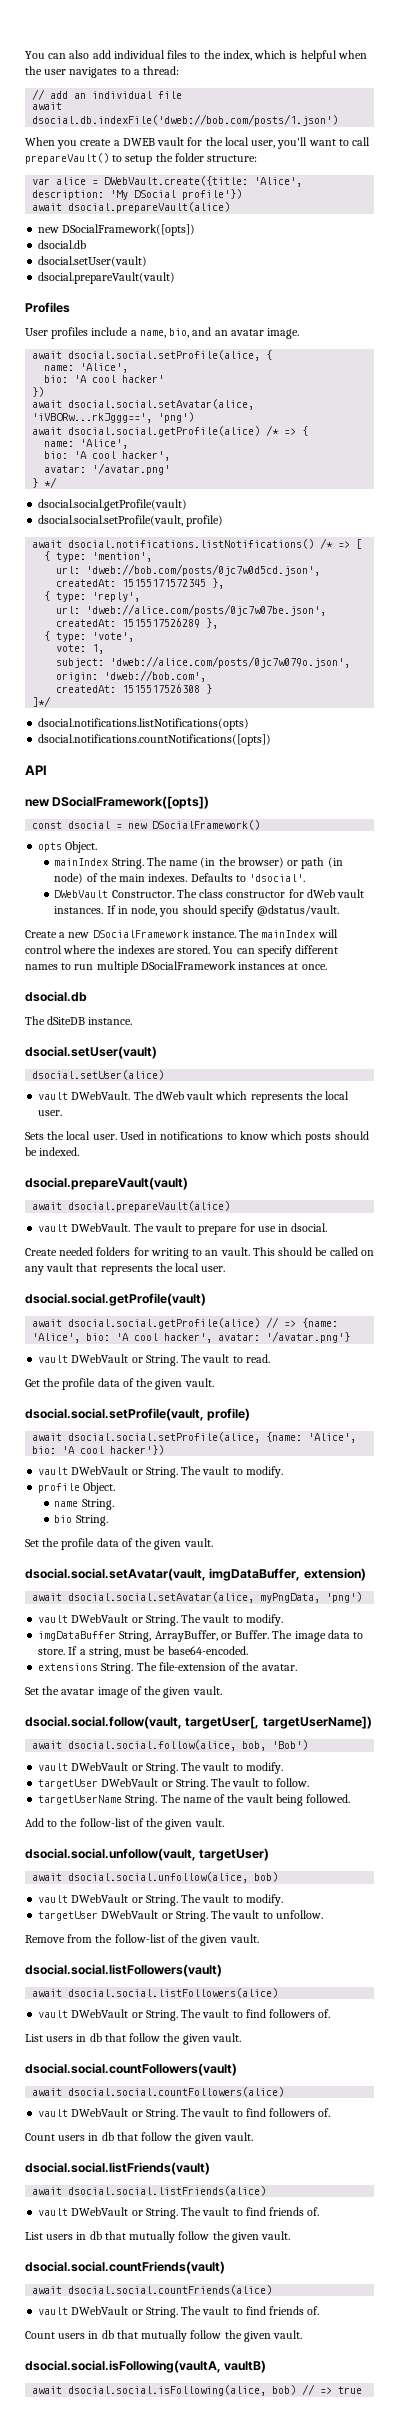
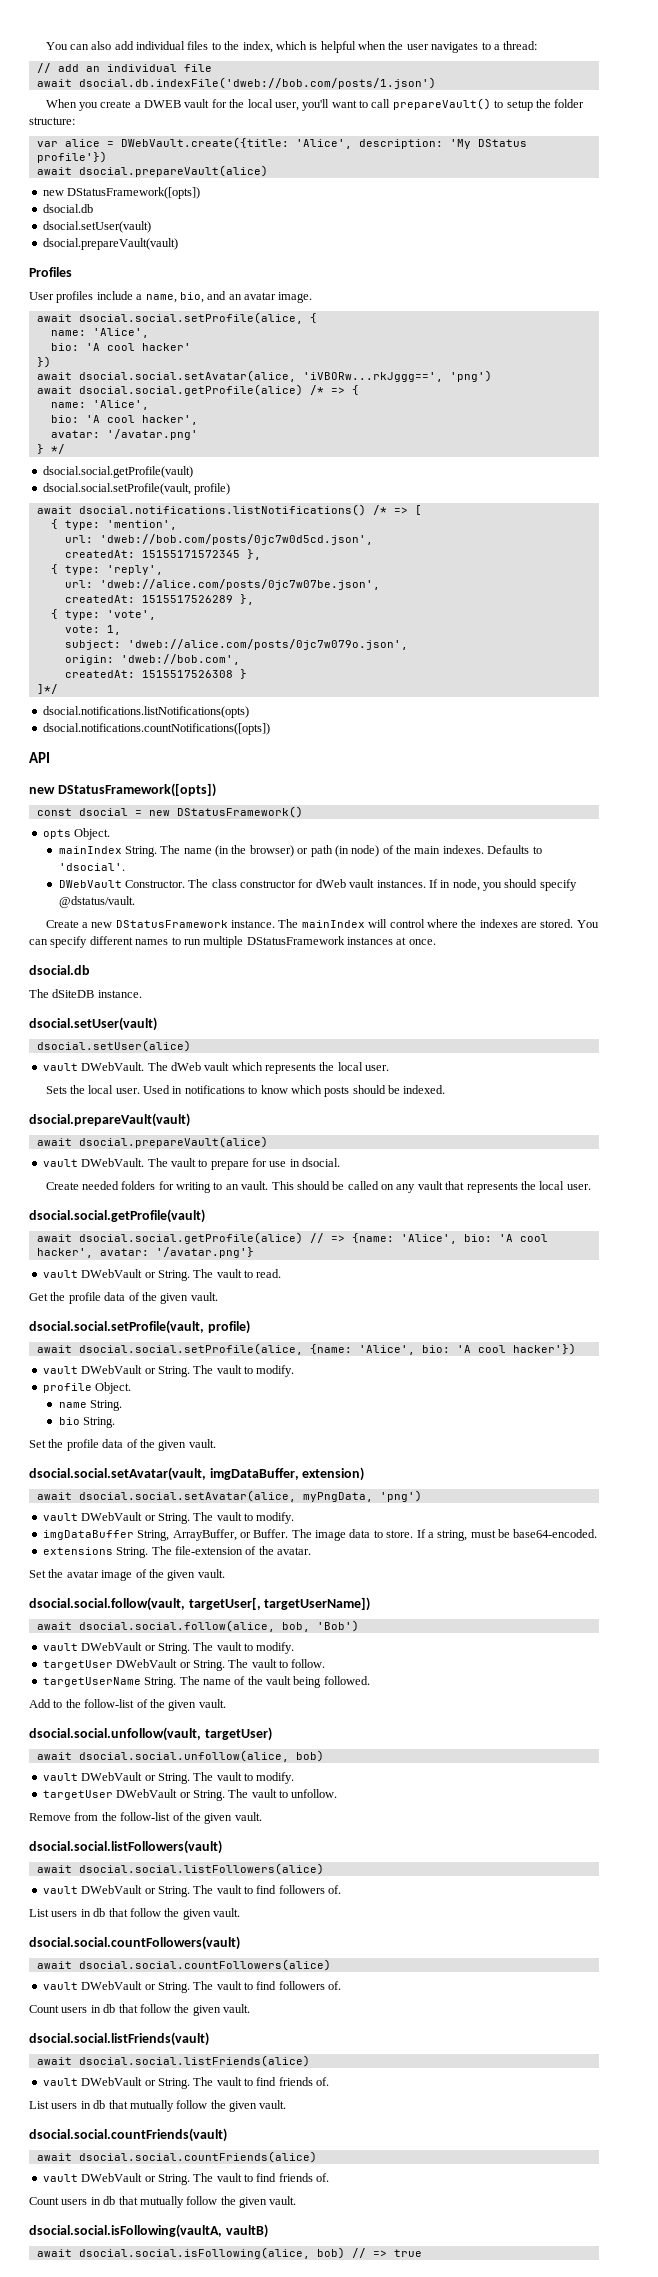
- var alice = DWebVault.create({title: 'Alice', description: 'My DSocial profile'})
+ var alice = DWebVault.create({title: 'Alice', description: 'My DStatus profile'})
  await dsocial.prepareVault(alice)
- new DSocialFramework([opts])
+ new DStatusFramework([opts])
  API
- new DSocialFramework([opts])
+ new DStatusFramework([opts])
- const dsocial = new DSocialFramework()
+ const dsocial = new DStatusFramework()
- Create a new DSocialFramework instance.
+ Create a new DStatusFramework instance.
- You can specify different names to run multiple DSocialFramework instances at once.
+ You can specify different names to run multiple DStatusFramework instances at once.

